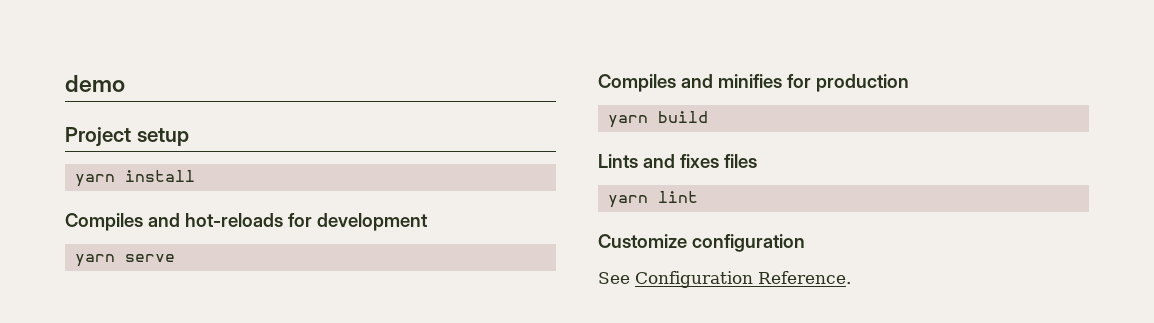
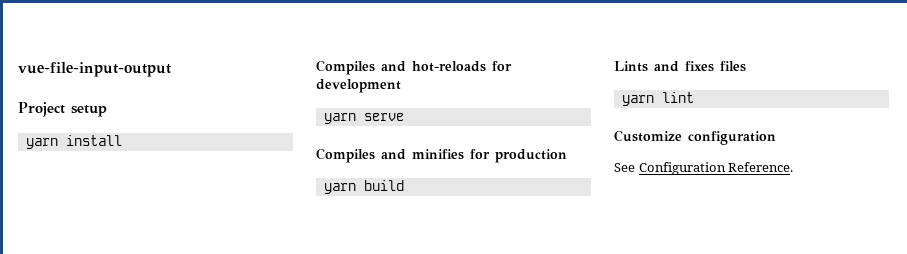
- demo
+ vue-file-input-output

